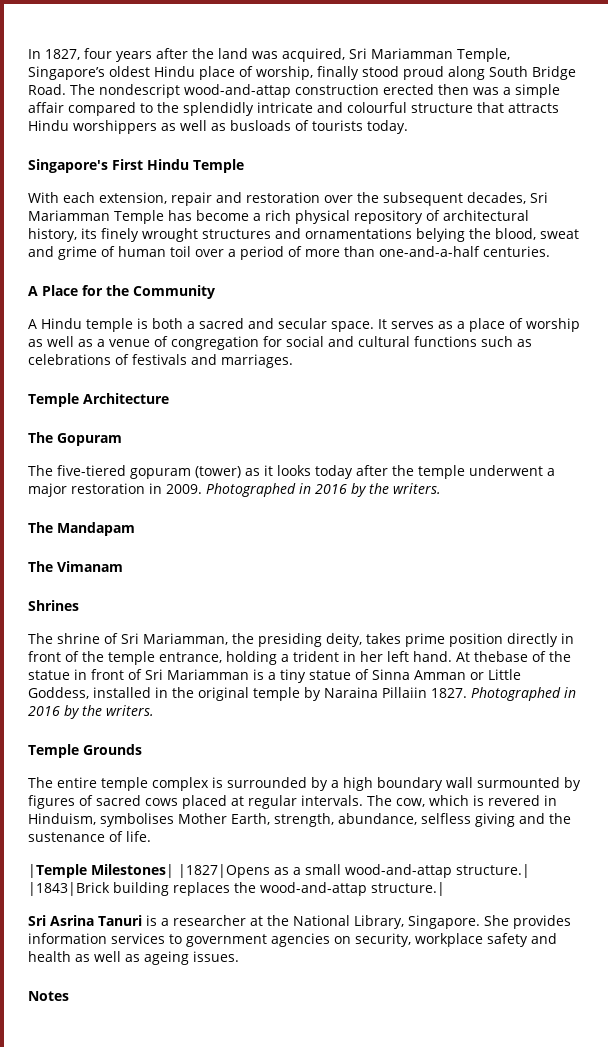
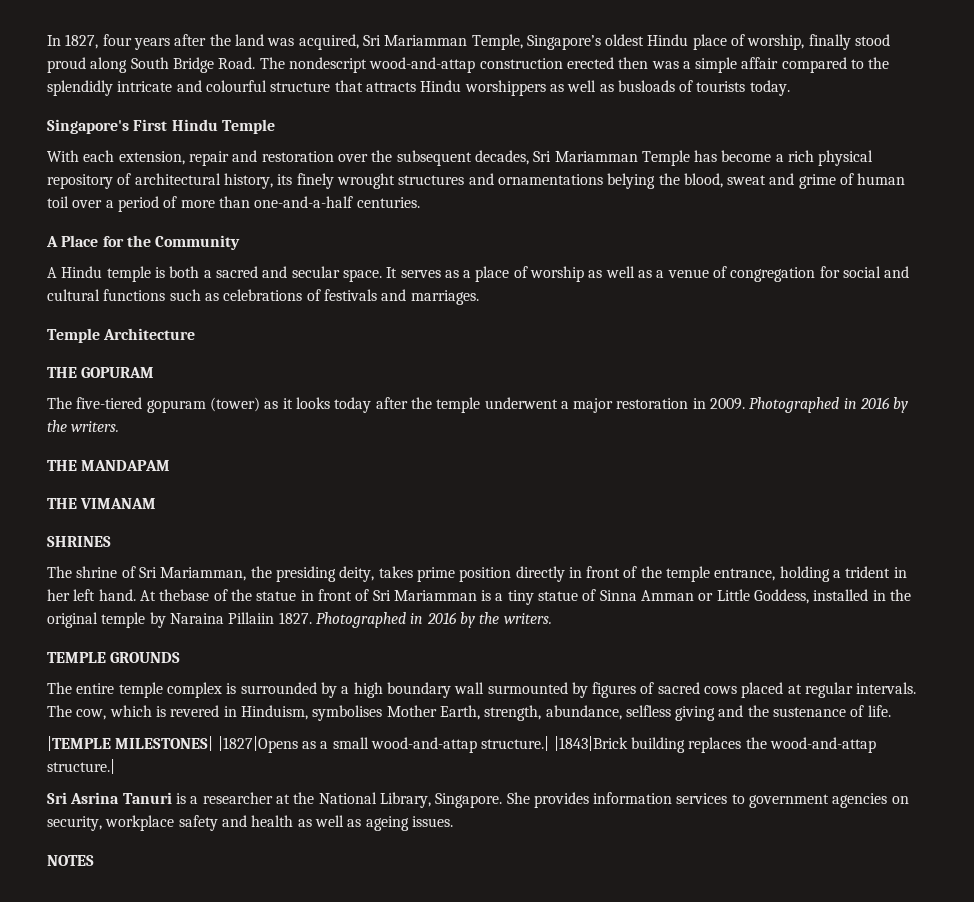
- The Gopuram
+ THE GOPURAM
- The Mandapam
- The Vimanam
- Shrines
+ THE MANDAPAM
+ THE VIMANAM
+ SHRINES
- Temple Grounds
+ TEMPLE GROUNDS
- |Temple Milestones| |1827|Opens as a small wood-and-attap structure.| |1843|Brick building replaces the wood-and-attap structure.|
+ |TEMPLE MILESTONES| |1827|Opens as a small wood-and-attap structure.| |1843|Brick building replaces the wood-and-attap structure.|
- Notes
+ NOTES

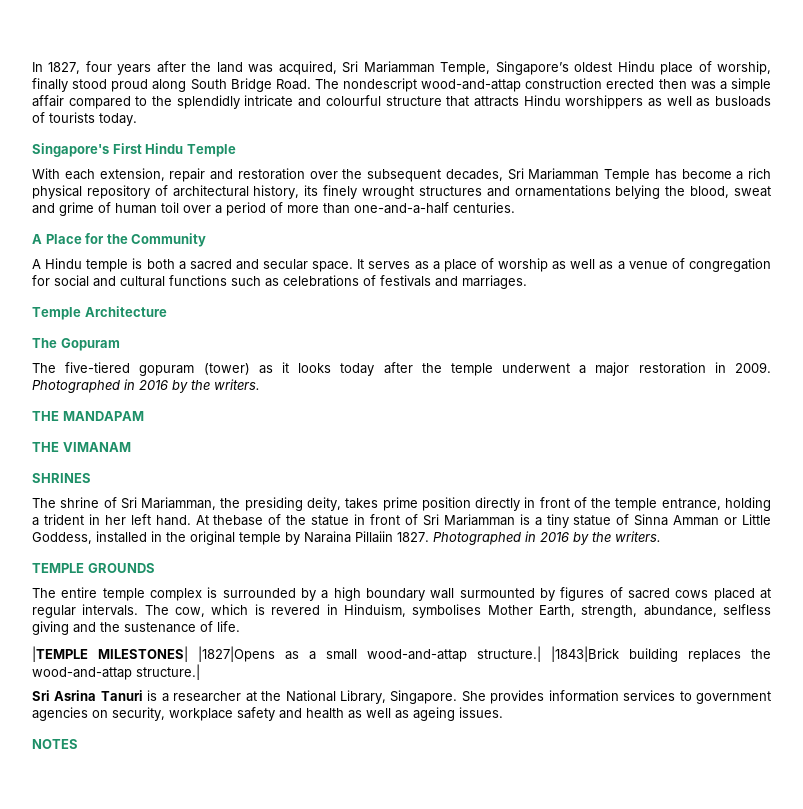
- THE GOPURAM
+ The Gopuram

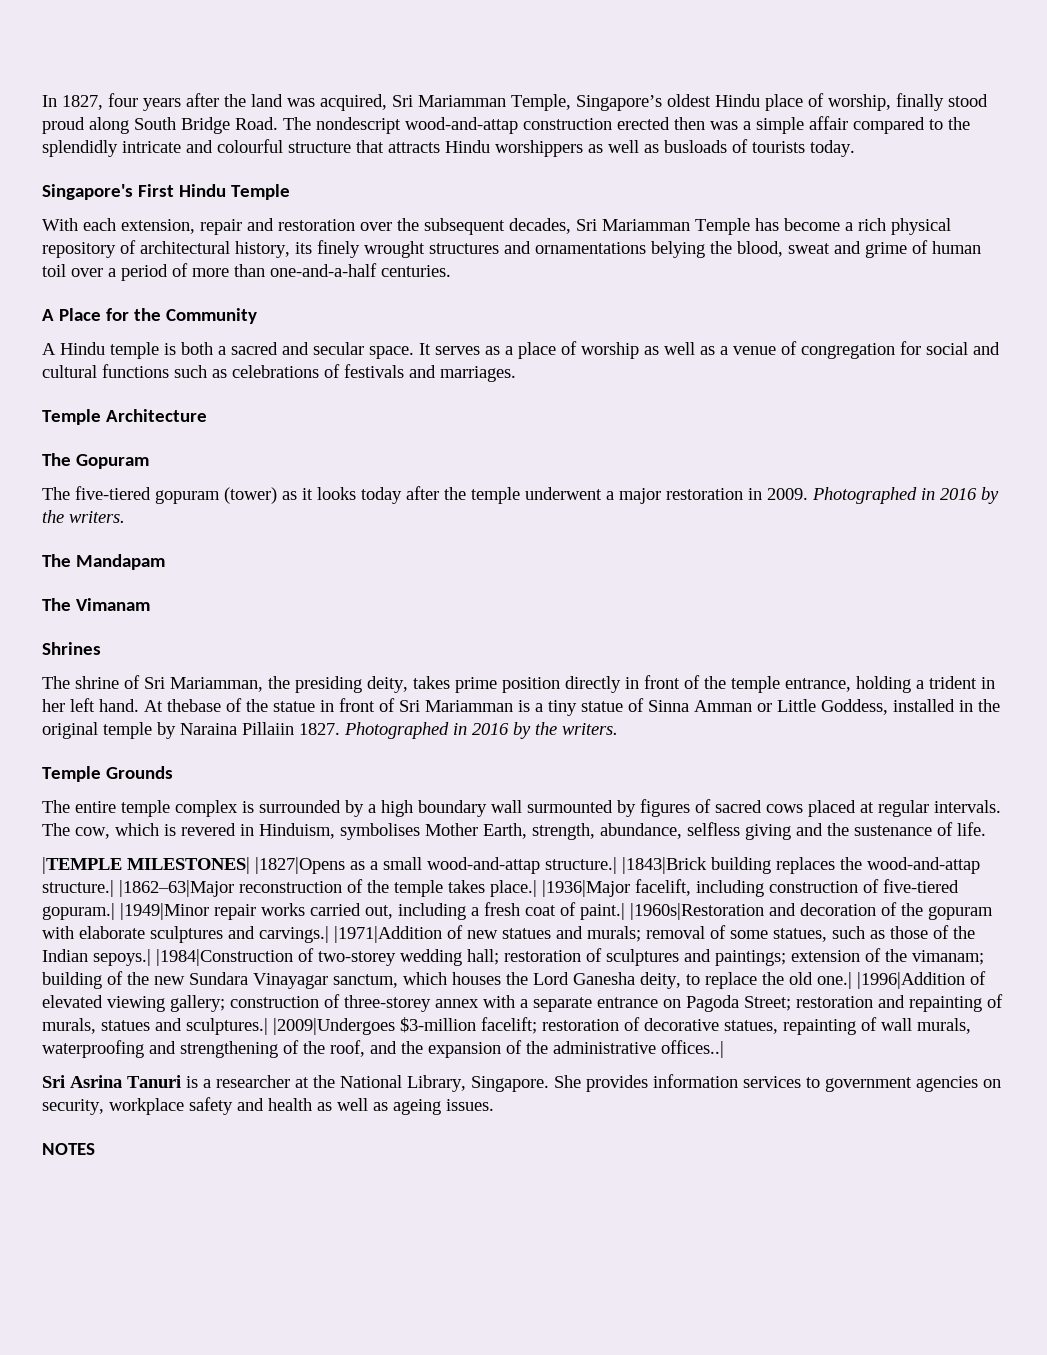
- THE MANDAPAM
- THE VIMANAM
- SHRINES
+ The Mandapam
+ The Vimanam
+ Shrines
- TEMPLE GROUNDS
+ Temple Grounds
- |TEMPLE MILESTONES| |1827|Opens as a small wood-and-attap structure.| |1843|Brick building replaces the wood-and-attap structure.|
+ |TEMPLE MILESTONES| |1827|Opens as a small wood-and-attap structure.| |1843|Brick building replaces the wood-and-attap structure.| |1862–63|Major reconstruction of the temple takes place.| |1936|Major facelift, including construction of five-tiered gopuram.| |1949|Minor repair works carried out, including a fresh coat of paint.| |1960s|Restoration and decoration of the gopuram with elaborate sculptures and carvings.| |1971|Addition of new statues and murals; removal of some statues, such as those of the Indian sepoys.| |1984|Construction of two-storey wedding hall; restoration of sculptures and paintings; extension of the vimanam; building of the new Sundara Vinayagar sanctum, which houses the Lord Ganesha deity, to replace the old one.| |1996|Addition of elevated viewing gallery; construction of three-storey annex with a separate entrance on Pagoda Street; restoration and repainting of murals, statues and sculptures.| |2009|Undergoes $3-million facelift; restoration of decorative statues, repainting of wall murals, waterproofing and strengthening of the roof, and the expansion of the administrative offices..|

